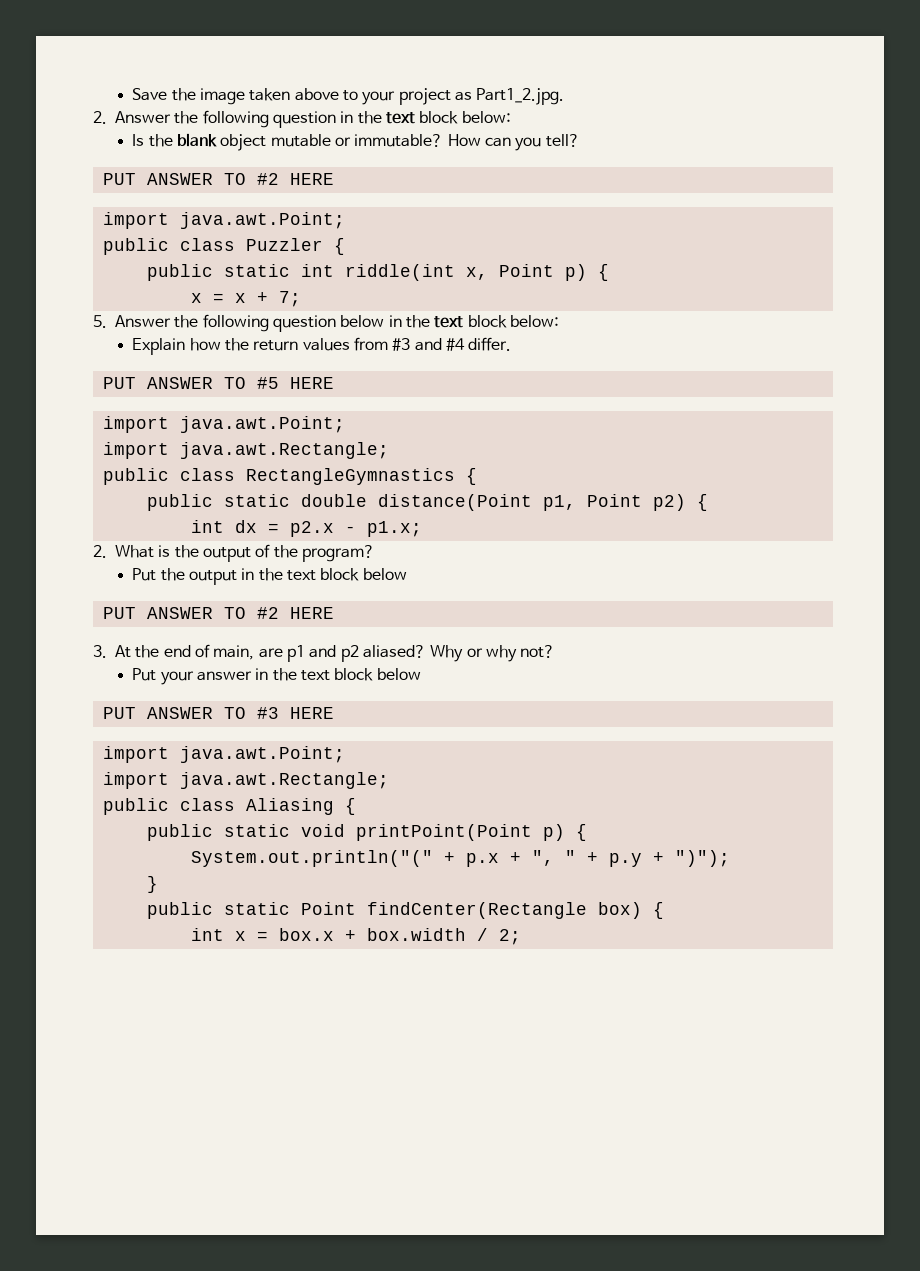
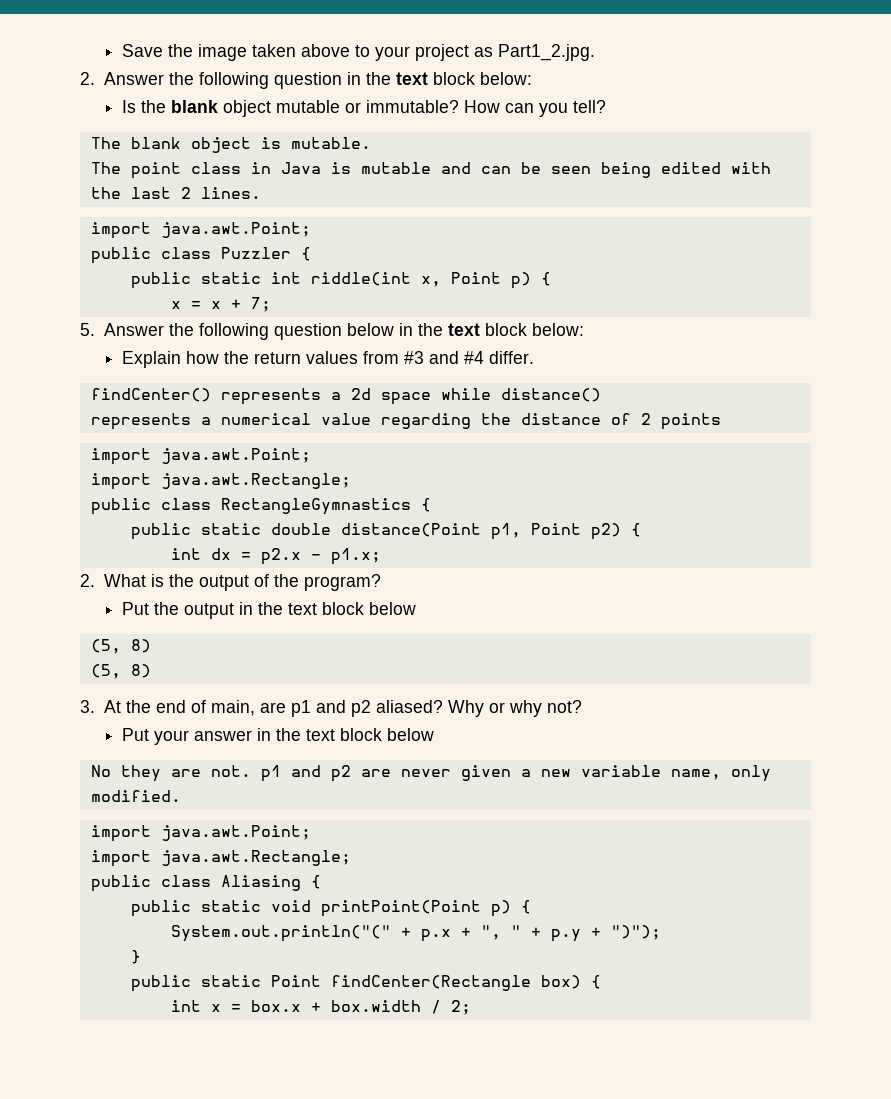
  How can you tell?
- PUT ANSWER TO #2 HERE
+ The blank object is mutable.
+ The point class in Java is mutable and can be seen being edited with the last 2 lines.
- PUT ANSWER TO #5 HERE
+ findCenter() represents a 2d space while distance()
+ represents a numerical value regarding the distance of 2 points
  Put the output in the text block below
- PUT ANSWER TO #2 HERE
+ (5, 8)
+ (5, 8)
- PUT ANSWER TO #3 HERE
+ No they are not. p1 and p2 are never given a new variable name, only modified.

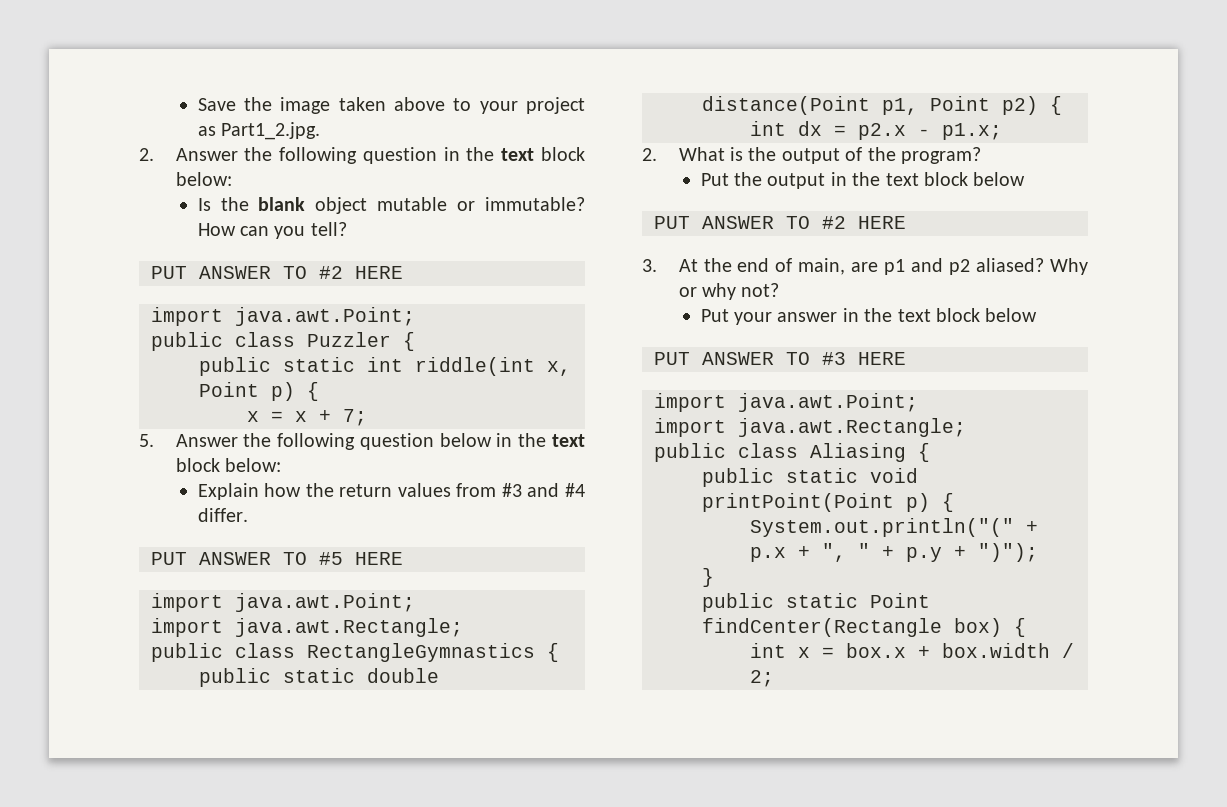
  How can you tell?
- The blank object is mutable.
- The point class in Java is mutable and can be seen being edited with the last 2 lines.
+ PUT ANSWER TO #2 HERE
- findCenter() represents a 2d space while distance()
- represents a numerical value regarding the distance of 2 points
+ PUT ANSWER TO #5 HERE
  Put the output in the text block below
- (5, 8)
- (5, 8)
+ PUT ANSWER TO #2 HERE
- No they are not. p1 and p2 are never given a new variable name, only modified.
+ PUT ANSWER TO #3 HERE

